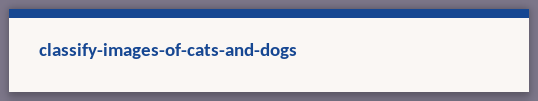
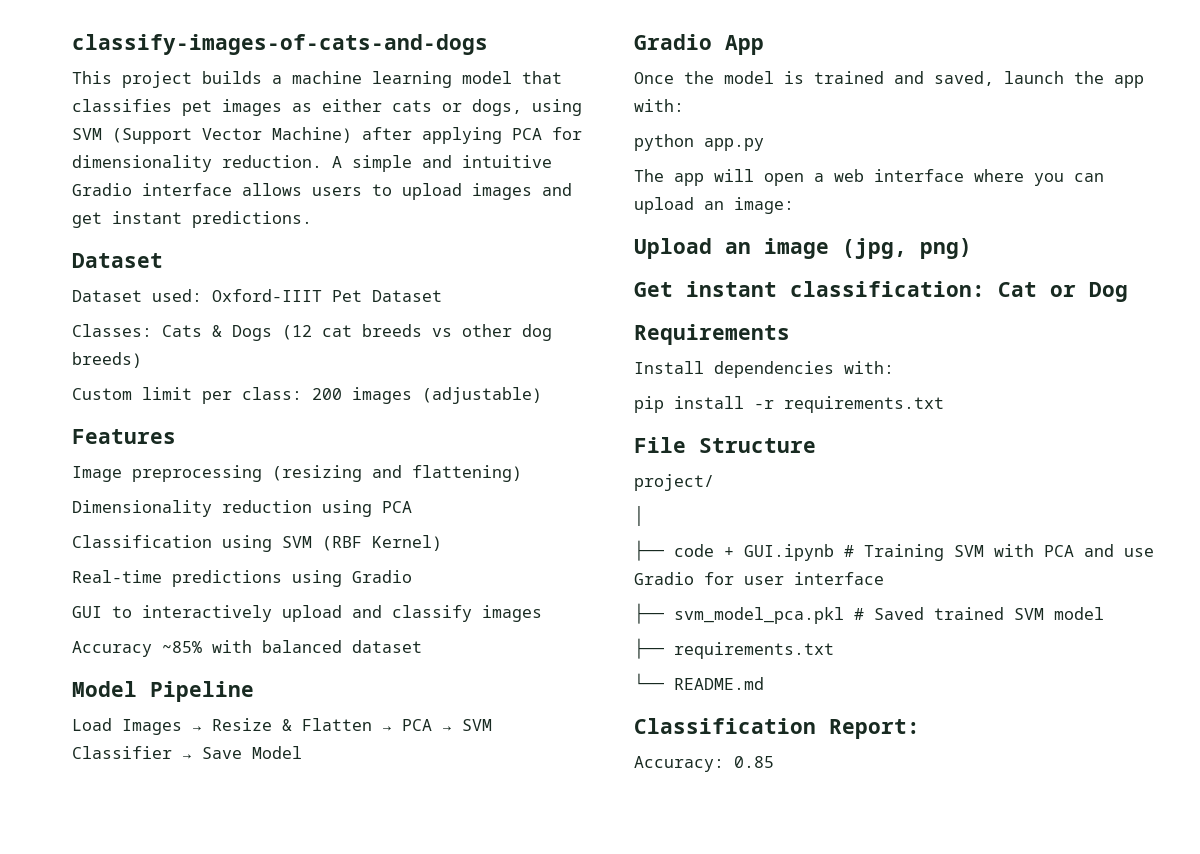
+ This project builds a machine learning model that classifies pet images as either cats or dogs, using SVM (Support Vector Machine) after applying PCA for dimensionality reduction. A simple and intuitive Gradio interface allows users to upload images and get instant predictions.
+ Dataset
+ Dataset used: Oxford-IIIT Pet Dataset
+ Classes: Cats & Dogs (12 cat breeds vs other dog breeds)
+ Custom limit per class: 200 images (adjustable)
+ Features
+ Image preprocessing (resizing and flattening)
+ Dimensionality reduction using PCA
+ Classification using SVM (RBF Kernel)
+ Real-time predictions using Gradio
+ GUI to interactively upload and classify images
+ Accuracy ~85% with balanced dataset
+ Model Pipeline
+ Load Images → Resize & Flatten → PCA → SVM Classifier → Save Model
+ Gradio App
+ Once the model is trained and saved, launch the app with:
+ python app.py
+ The app will open a web interface where you can upload an image:
+ Upload an image (jpg, png)
+ Get instant classification: Cat or Dog
+ Requirements
+ Install dependencies with:
+ pip install -r requirements.txt
+ File Structure
+ project/
+ │
+ ├── code + GUI.ipynb # Training SVM with PCA and use Gradio for user interface
+ ├── svm_model_pca.pkl # Saved trained SVM model
+ ├── requirements.txt
+ └── README.md
+ Classification Report:
+ Accuracy: 0.85

